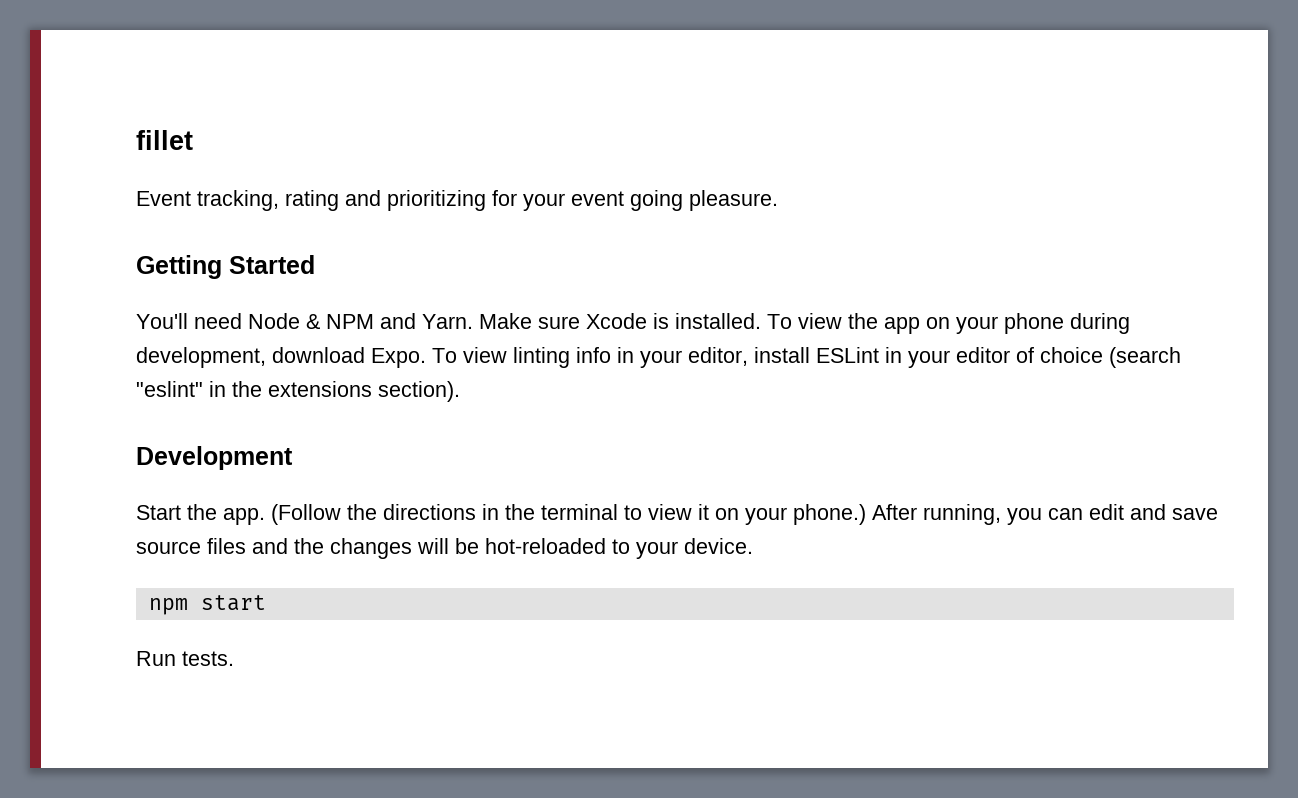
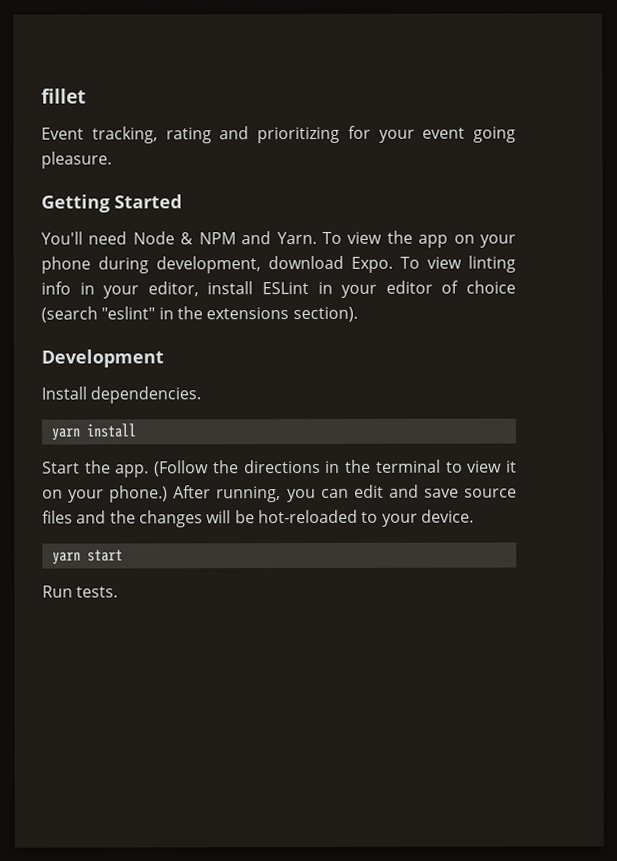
- Make sure Xcode is installed.
+ Install dependencies.
+ yarn install
- npm start
+ yarn start

